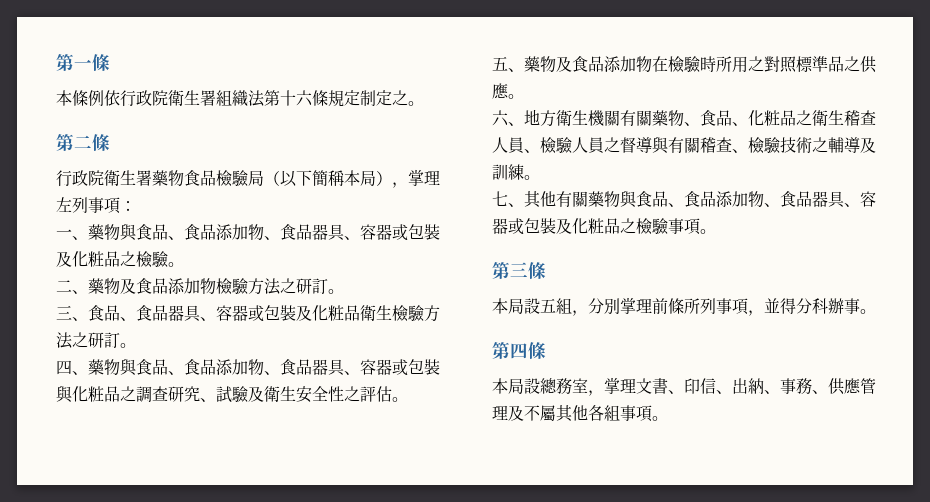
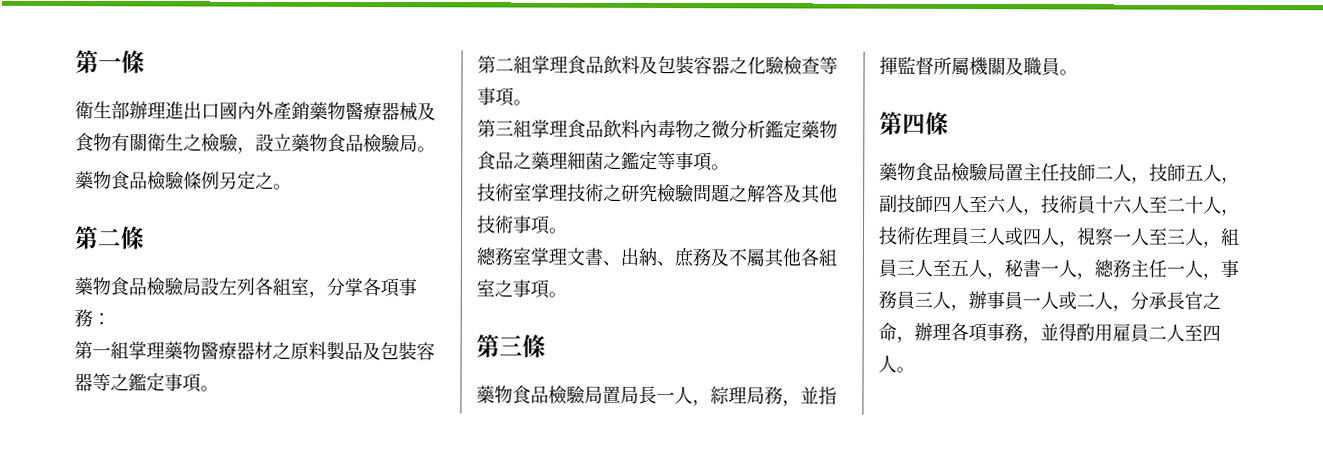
- 本條例依行政院衛生署組織法第十六條規定制定之。
+ 衛生部辦理進出口國內外產銷藥物醫療器械及食物有關衛生之檢驗，設立藥物食品檢驗局。
+ 藥物食品檢驗條例另定之。
- 行政院衛生署藥物食品檢驗局（以下簡稱本局），掌理左列事項：
- 一、藥物與食品、食品添加物、食品器具、容器或包裝及化粧品之檢驗。
- 二、藥物及食品添加物檢驗方法之研訂。
- 三、食品、食品器具、容器或包裝及化粧品衛生檢驗方法之研訂。
- 四、藥物與食品、食品添加物、食品器具、容器或包裝與化粧品之調查研究、試驗及衛生安全性之評估。
- 五、藥物及食品添加物在檢驗時所用之對照標準品之供應。
- 六、地方衛生機關有關藥物、食品、化粧品之衛生稽查人員、檢驗人員之督導與有關稽查、檢驗技術之輔導及訓練。
- 七、其他有關藥物與食品、食品添加物、食品器具、容器或包裝及化粧品之檢驗事項。
+ 藥物食品檢驗局設左列各組室，分掌各項事務：
+ 第一組掌理藥物醫療器材之原料製品及包裝容器等之鑑定事項。
+ 第二組掌理食品飲料及包裝容器之化驗檢查等事項。
+ 第三組掌理食品飲料內毒物之微分析鑑定藥物食品之藥理細菌之鑑定等事項。
+ 技術室掌理技術之研究檢驗問題之解答及其他技術事項。
+ 總務室掌理文書、出納、庶務及不屬其他各組室之事項。
  第三條
- 本局設五組，分別掌理前條所列事項，並得分科辦事。
+ 藥物食品檢驗局置局長一人，綜理局務，並指揮監督所屬機關及職員。
  第四條
- 本局設總務室，掌理文書、印信、出納、事務、供應管理及不屬其他各組事項。
+ 藥物食品檢驗局置主任技師二人，技師五人，副技師四人至六人，技術員十六人至二十人，技術佐理員三人或四人，視察一人至三人，組員三人至五人，秘書一人，總務主任一人，事務員三人，辦事員一人或二人，分承長官之命，辦理各項事務，並得酌用雇員二人至四人。

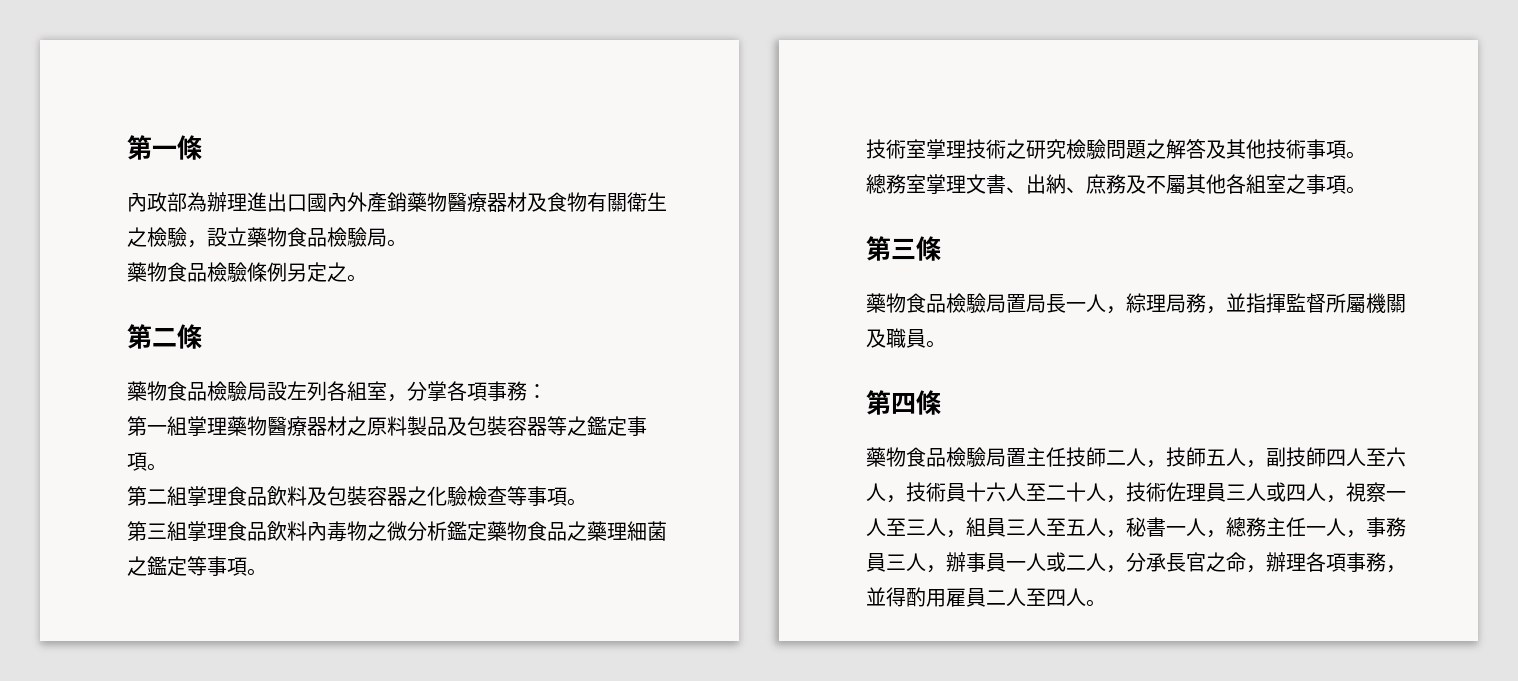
- 衛生部辦理進出口國內外產銷藥物醫療器械及食物有關衛生之檢驗，設立藥物食品檢驗局。
+ 內政部為辦理進出口國內外產銷藥物醫療器材及食物有關衛生之檢驗，設立藥物食品檢驗局。

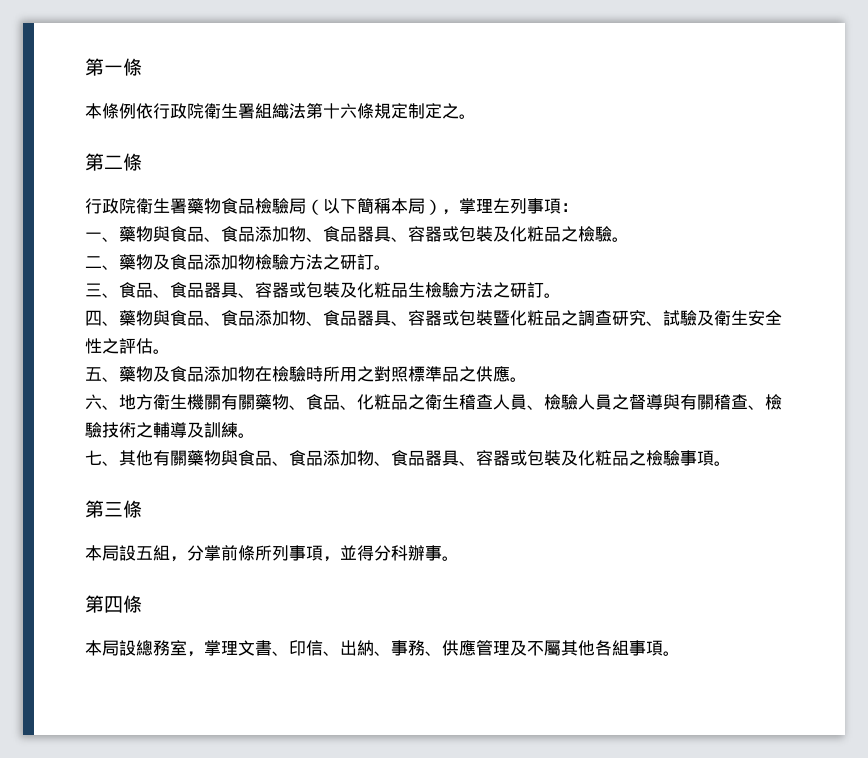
- 內政部為辦理進出口國內外產銷藥物醫療器材及食物有關衛生之檢驗，設立藥物食品檢驗局。
- 藥物食品檢驗條例另定之。
+ 本條例依行政院衛生署組織法第十六條規定制定之。
- 藥物食品檢驗局設左列各組室，分掌各項事務：
- 第一組掌理藥物醫療器材之原料製品及包裝容器等之鑑定事項。
- 第二組掌理食品飲料及包裝容器之化驗檢查等事項。
- 第三組掌理食品飲料內毒物之微分析鑑定藥物食品之藥理細菌之鑑定等事項。
- 技術室掌理技術之研究檢驗問題之解答及其他技術事項。
- 總務室掌理文書、出納、庶務及不屬其他各組室之事項。
+ 行政院衛生署藥物食品檢驗局（以下簡稱本局），掌理左列事項：
+ 一、藥物與食品、食品添加物、食品器具、容器或包裝及化粧品之檢驗。
+ 二、藥物及食品添加物檢驗方法之研訂。
+ 三、食品、食品器具、容器或包裝及化粧品生檢驗方法之研訂。
+ 四、藥物與食品、食品添加物、食品器具、容器或包裝暨化粧品之調查研究、試驗及衛生安全性之評估。
+ 五、藥物及食品添加物在檢驗時所用之對照標準品之供應。
+ 六、地方衛生機關有關藥物、食品、化粧品之衛生稽查人員、檢驗人員之督導與有關稽查、檢驗技術之輔導及訓練。
+ 七、其他有關藥物與食品、食品添加物、食品器具、容器或包裝及化粧品之檢驗事項。
  第三條
- 藥物食品檢驗局置局長一人，綜理局務，並指揮監督所屬機關及職員。
+ 本局設五組，分掌前條所列事項，並得分科辦事。
  第四條
- 藥物食品檢驗局置主任技師二人，技師五人，副技師四人至六人，技術員十六人至二十人，技術佐理員三人或四人，視察一人至三人，組員三人至五人，秘書一人，總務主任一人，事務員三人，辦事員一人或二人，分承長官之命，辦理各項事務，並得酌用雇員二人至四人。
+ 本局設總務室，掌理文書、印信、出納、事務、供應管理及不屬其他各組事項。

